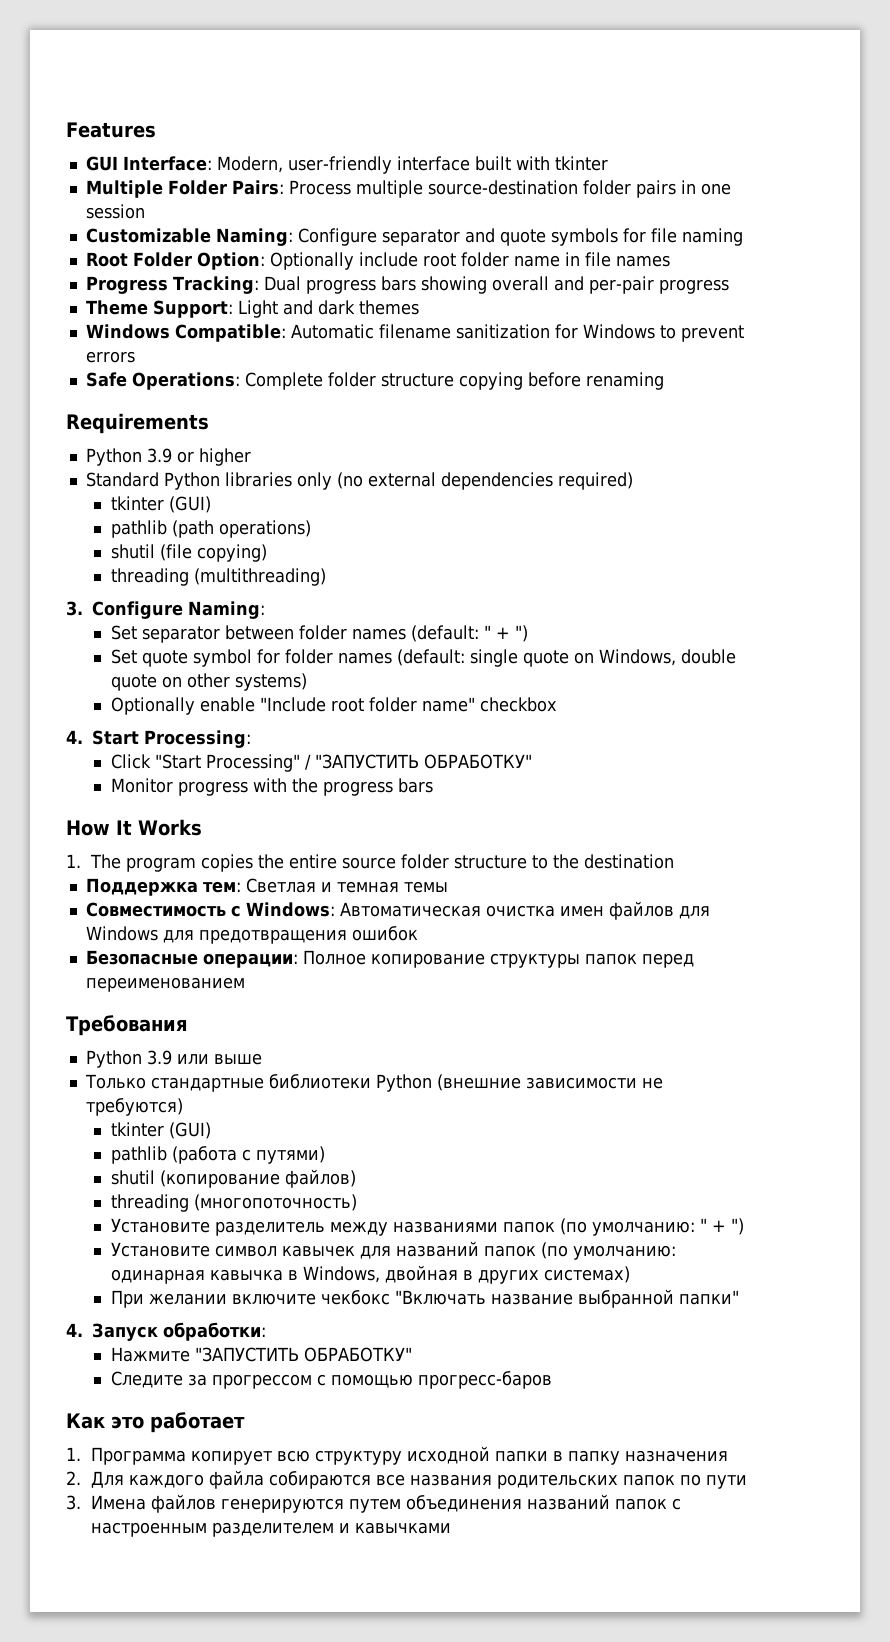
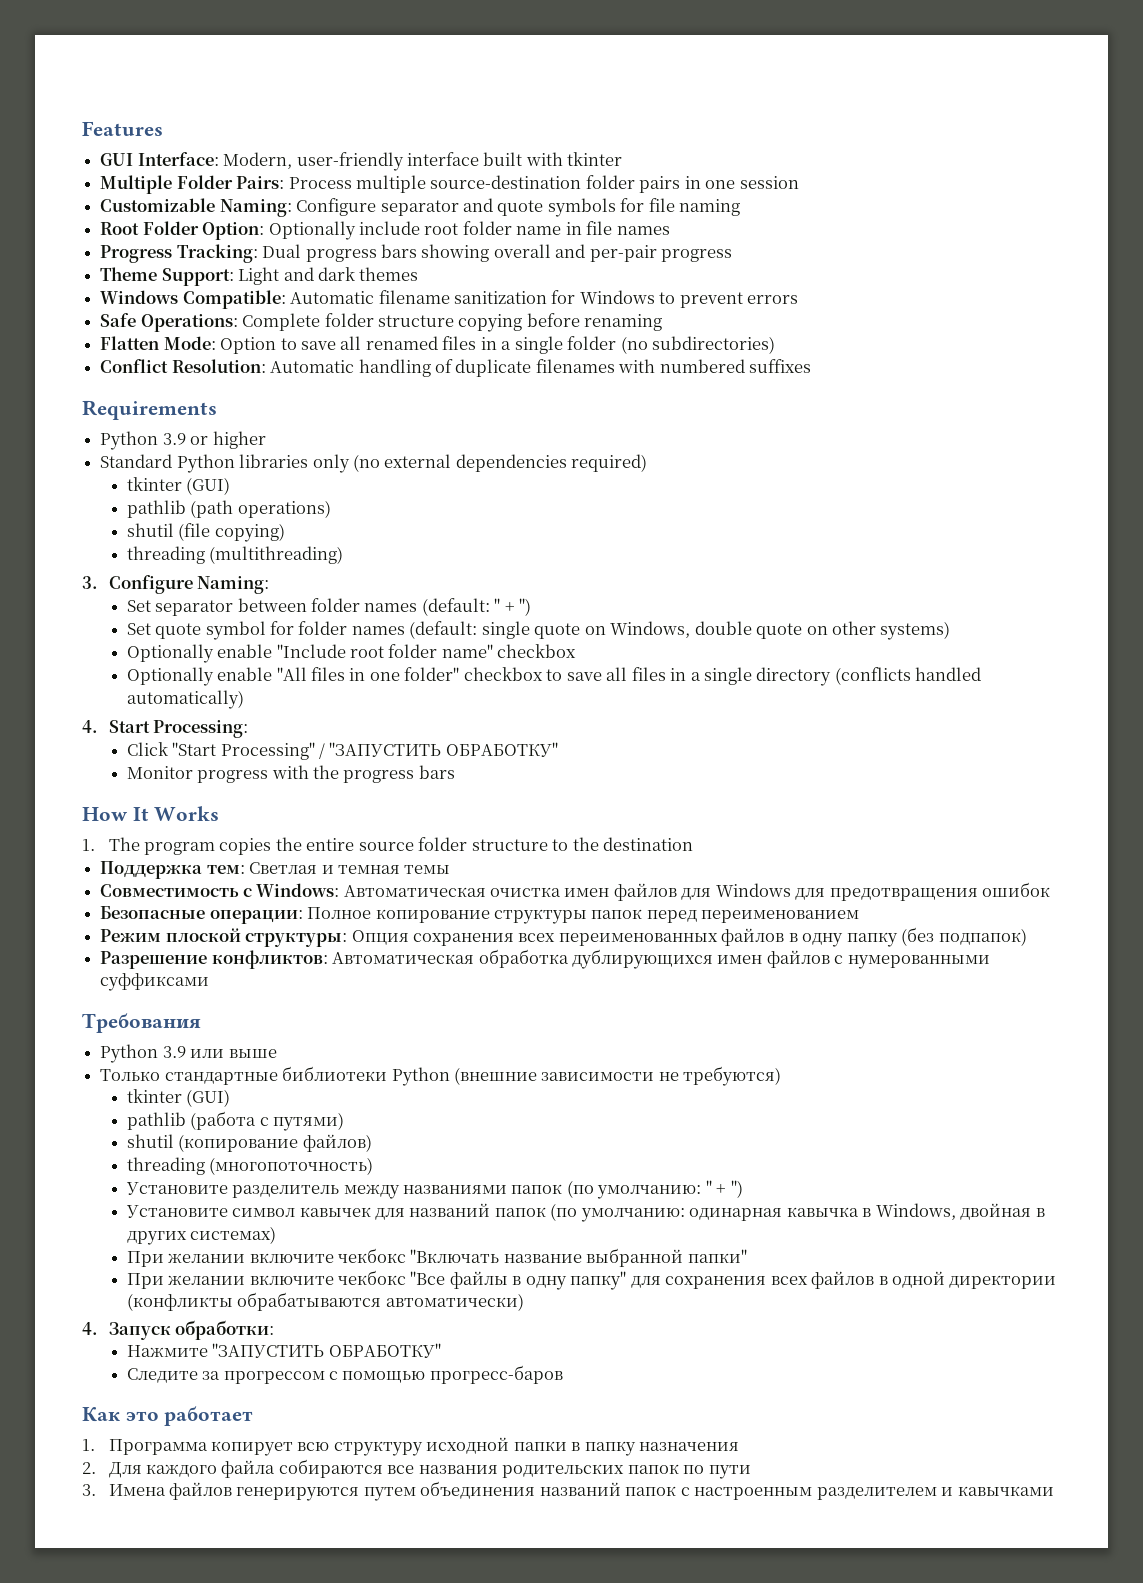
+ Flatten Mode: Option to save all renamed files in a single folder (no subdirectories)
+ Conflict Resolution: Automatic handling of duplicate filenames with numbered suffixes
+ Optionally enable "All files in one folder" checkbox to save all files in a single directory (conflicts handled automatically)
+ Режим плоской структуры: Опция сохранения всех переименованных файлов в одну папку (без подпапок)
+ Разрешение конфликтов: Автоматическая обработка дублирующихся имен файлов с нумерованными суффиксами
+ При желании включите чекбокс "Все файлы в одну папку" для сохранения всех файлов в одной директории (конфликты обрабатываются автоматически)

